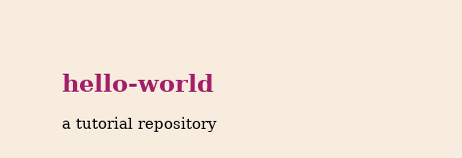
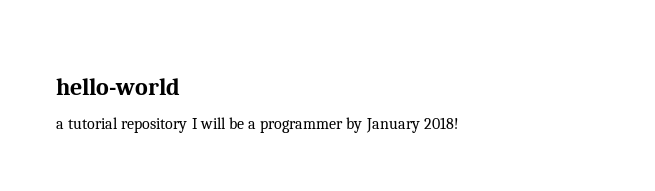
- a tutorial repository
+ a tutorial repository I will be a programmer by January 2018!

